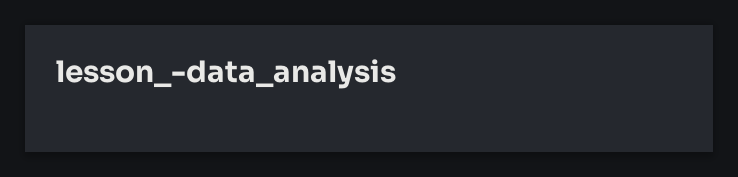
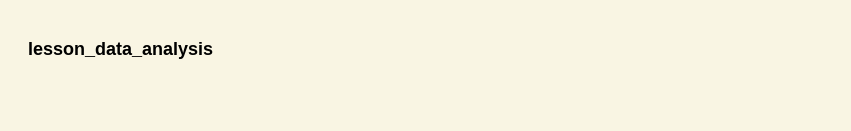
- lesson_-data_analysis
+ lesson_data_analysis

